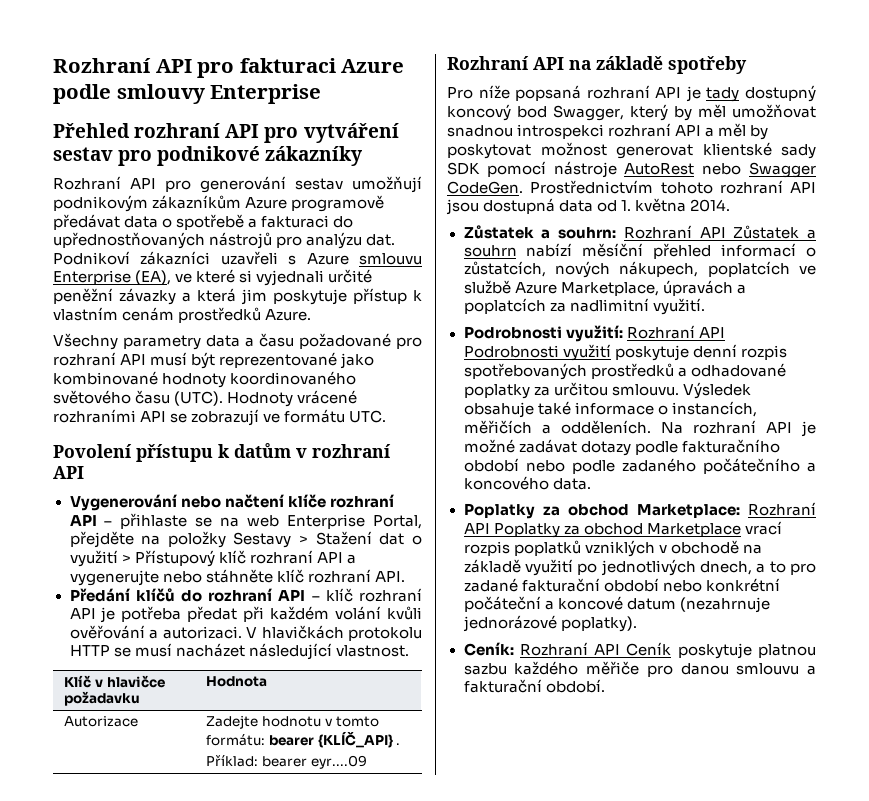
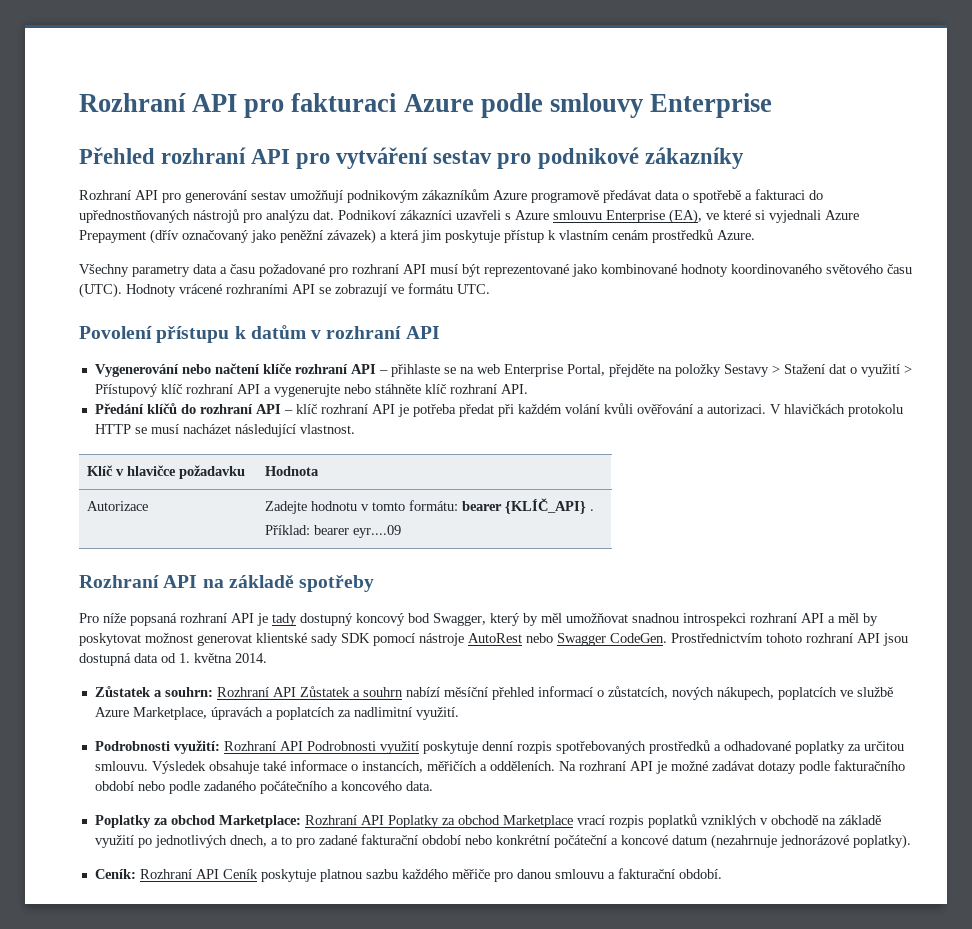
- Podnikoví zákazníci uzavřeli s Azure smlouvu Enterprise (EA), ve které si vyjednali určité peněžní závazky a která jim poskytuje přístup k vlastním cenám prostředků Azure.
+ Podnikoví zákazníci uzavřeli s Azure smlouvu Enterprise (EA), ve které si vyjednali Azure Prepayment (dřív označovaný jako peněžní závazek) a která jim poskytuje přístup k vlastním cenám prostředků Azure.

